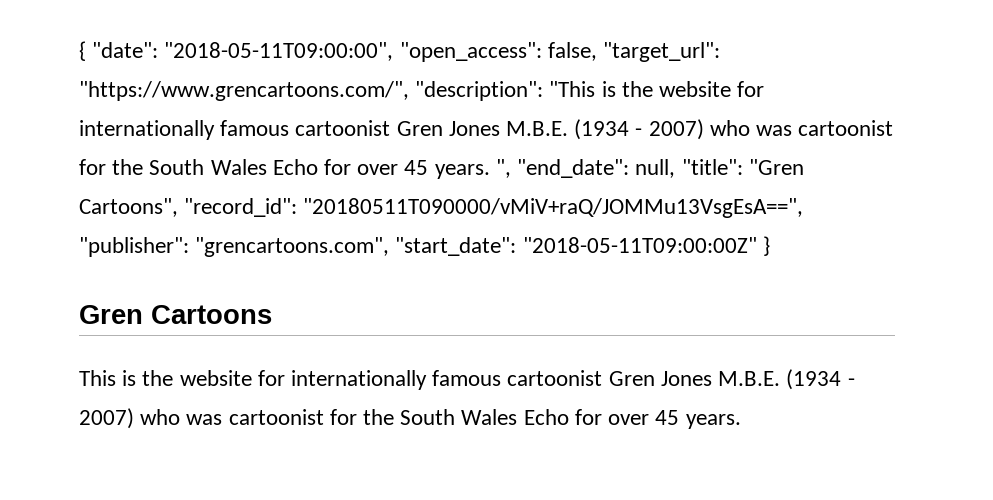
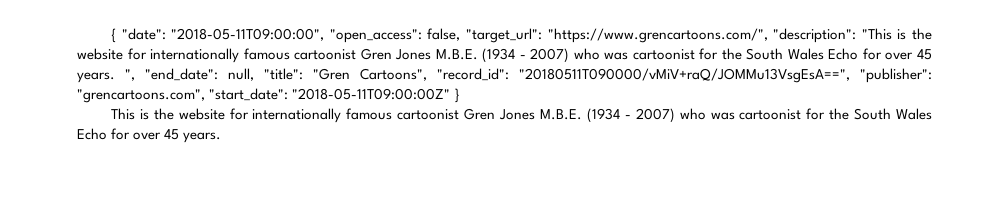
- Gren Cartoons

